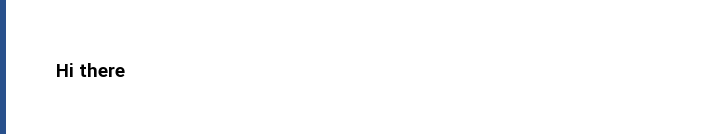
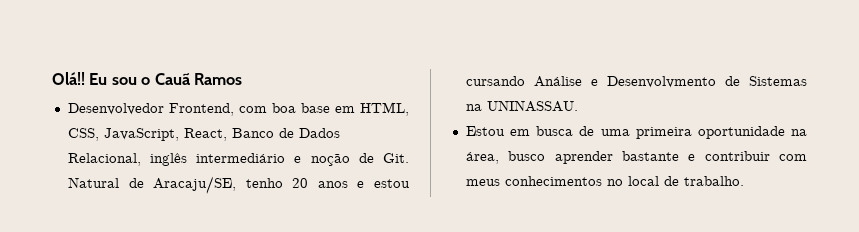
- Hi there
+ Olá!! Eu sou o Cauã Ramos
+ Desenvolvedor Frontend, com boa base em HTML, CSS, JavaScript, React, Banco de Dados Relacional, inglês intermediário e noção de Git. Natural de Aracaju/SE, tenho 20 anos e estou cursando Análise e Desenvolvmento de Sistemas na UNINASSAU.
+ Estou em busca de uma primeira oportunidade na área, busco aprender bastante e contribuir com meus conhecimentos no local de trabalho.

